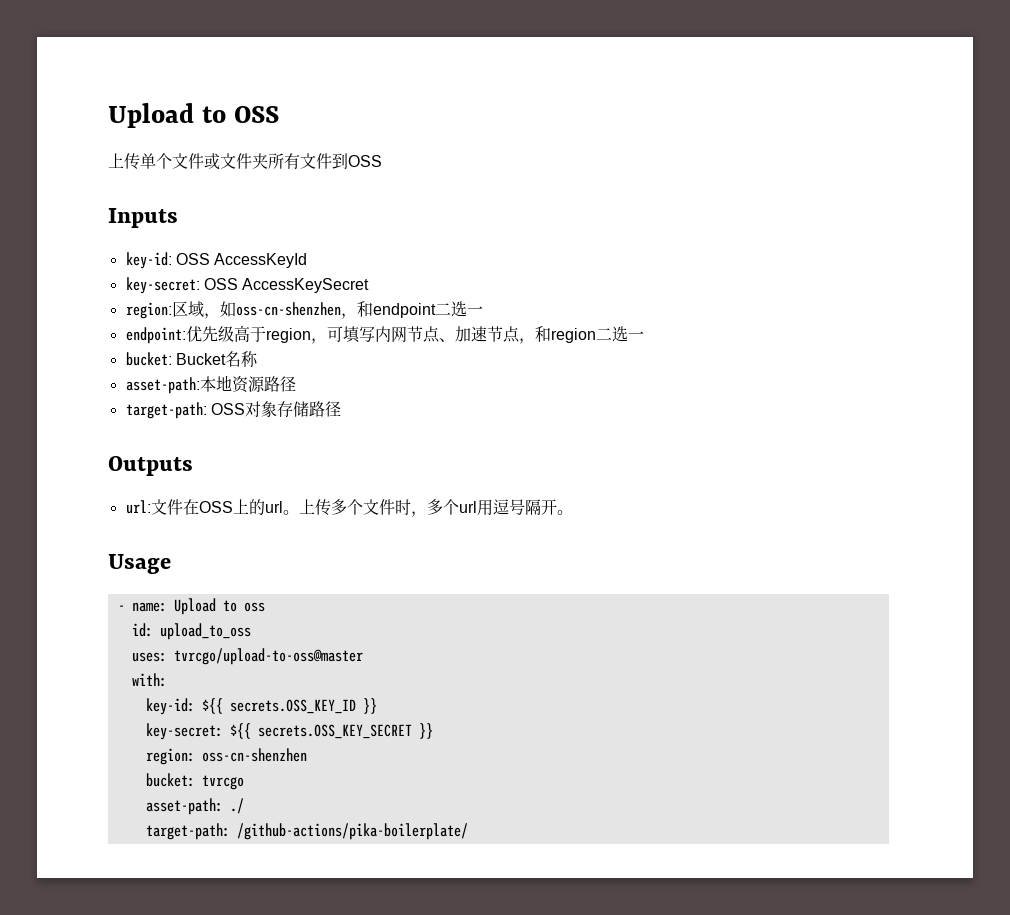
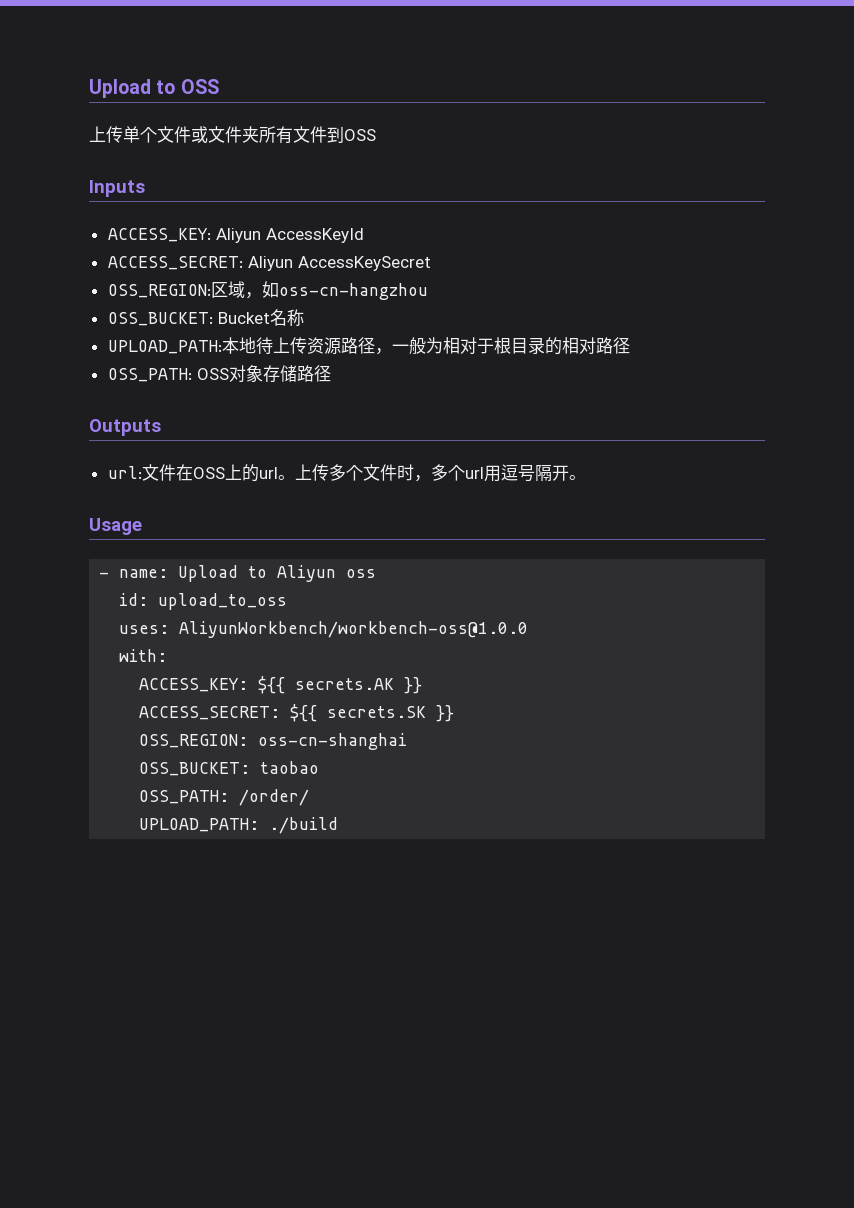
- key-id: OSS AccessKeyId
+ ACCESS_KEY: Aliyun AccessKeyId
- key-secret: OSS AccessKeySecret
+ ACCESS_SECRET: Aliyun AccessKeySecret
- region:区域，如oss-cn-shenzhen，和endpoint二选一
- endpoint:优先级高于region，可填写内网节点、加速节点，和region二选一
- bucket: Bucket名称
+ OSS_REGION:区域，如oss-cn-hangzhou
+ OSS_BUCKET: Bucket名称
- asset-path:本地资源路径
- target-path: OSS对象存储路径
+ UPLOAD_PATH:本地待上传资源路径，一般为相对于根目录的相对路径
+ OSS_PATH: OSS对象存储路径
- - name: Upload to oss
+ - name: Upload to Aliyun oss
- uses: tvrcgo/upload-to-oss@master
+ uses: AliyunWorkbench/workbench-oss@1.0.0
- key-id: ${{ secrets.OSS_KEY_ID }}
- key-secret: ${{ secrets.OSS_KEY_SECRET }}
- region: oss-cn-shenzhen
- bucket: tvrcgo
- asset-path: ./
- target-path: /github-actions/pika-boilerplate/
+ ACCESS_KEY: ${{ secrets.AK }}
+ ACCESS_SECRET: ${{ secrets.SK }}
+ OSS_REGION: oss-cn-shanghai
+ OSS_BUCKET: taobao
+ OSS_PATH: /order/
+ UPLOAD_PATH: ./build

